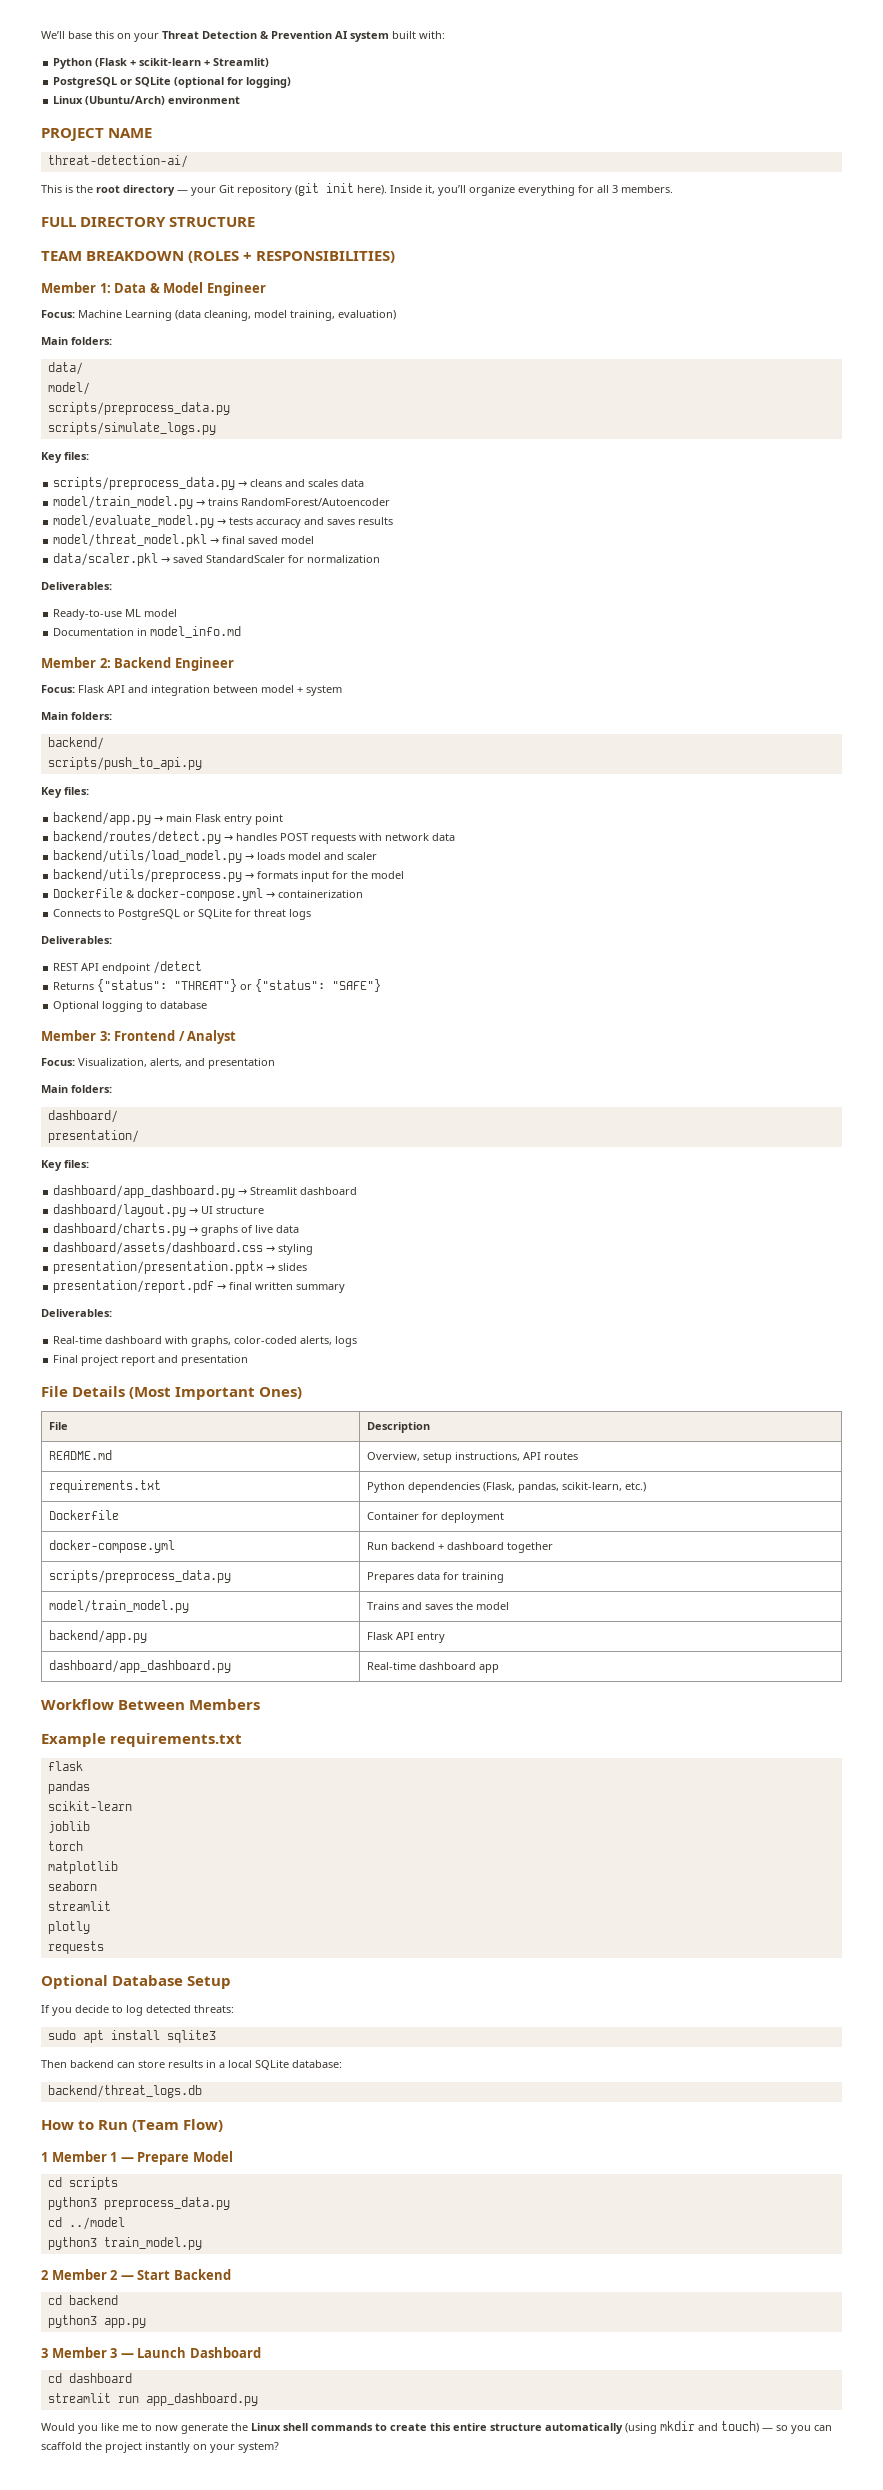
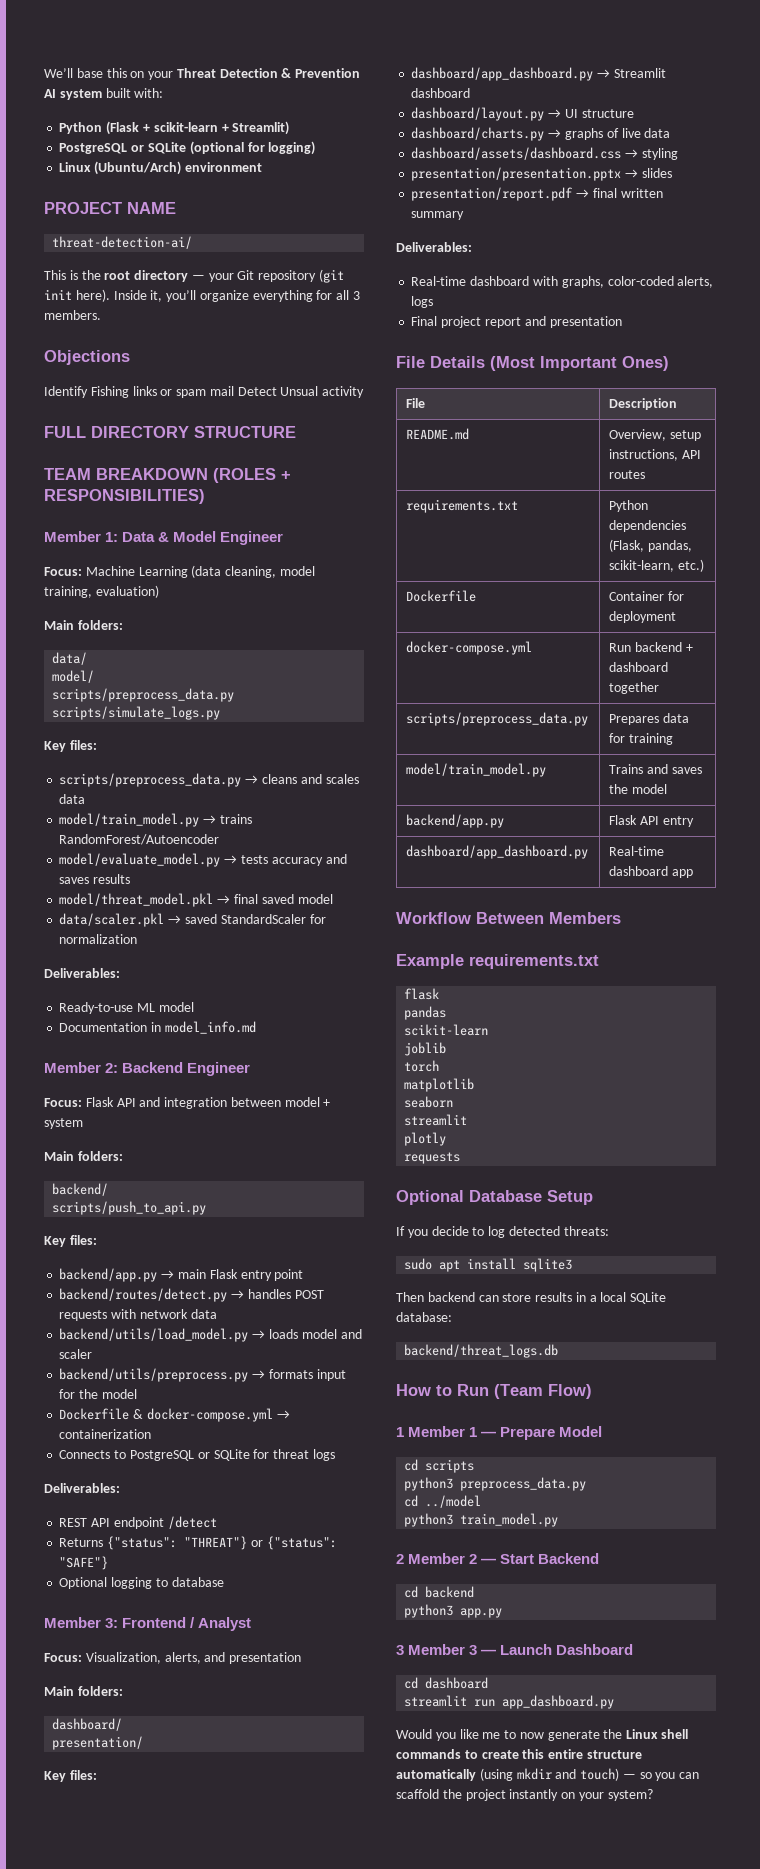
+ Objections
+ Identify Fishing links or spam mail Detect Unsual activity

